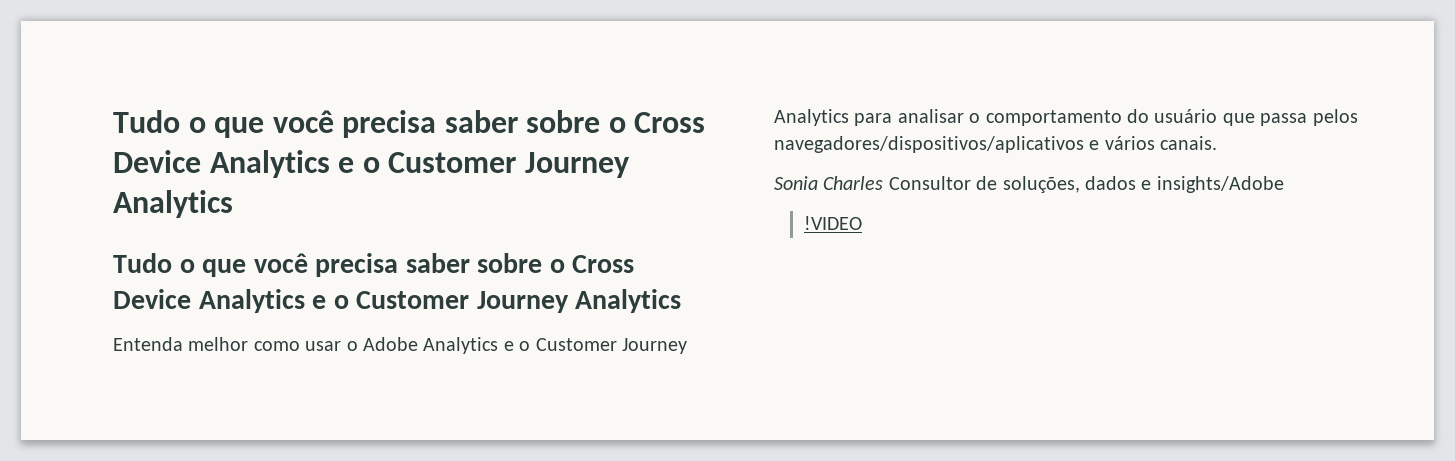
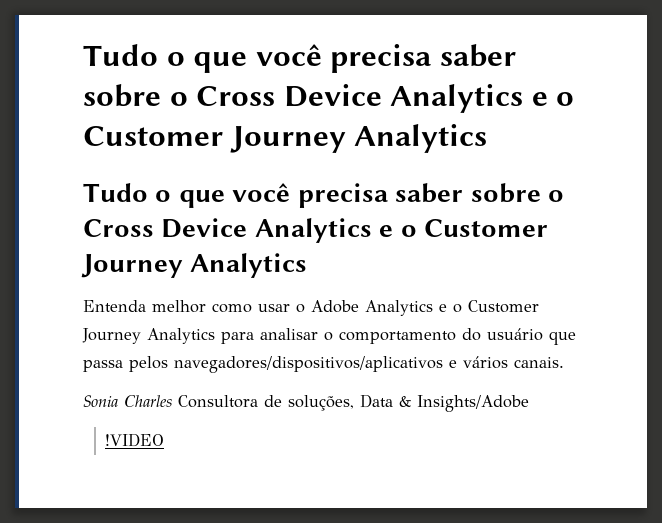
- Sonia Charles Consultor de soluções, dados e insights/Adobe
+ Sonia Charles Consultora de soluções, Data & Insights/Adobe

